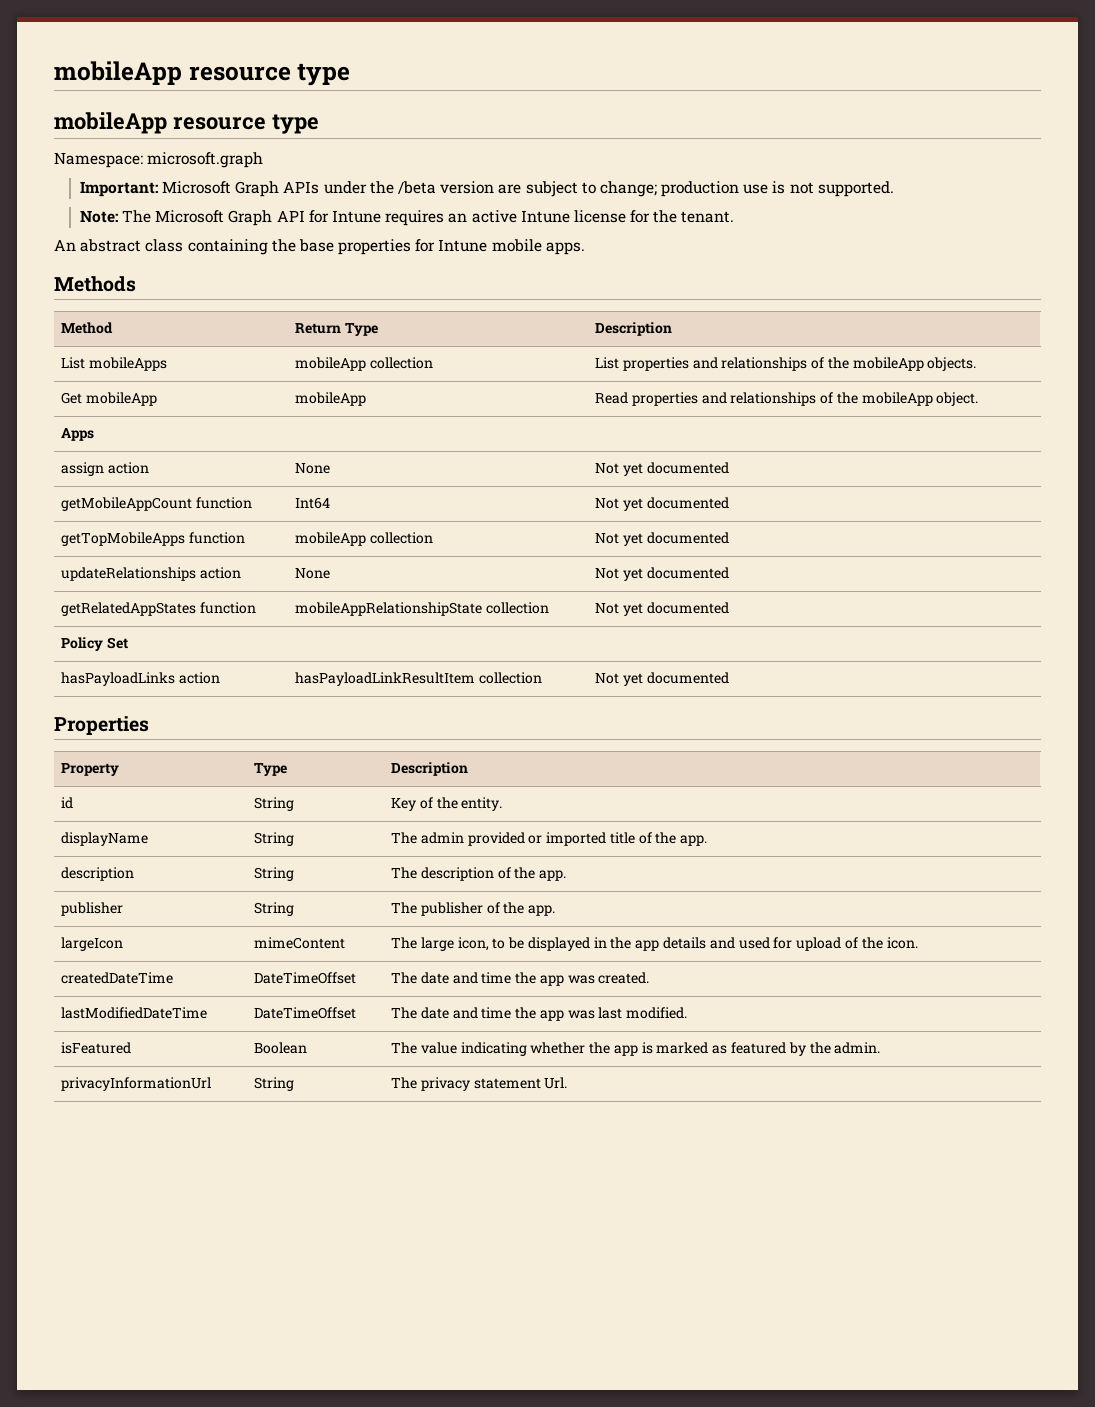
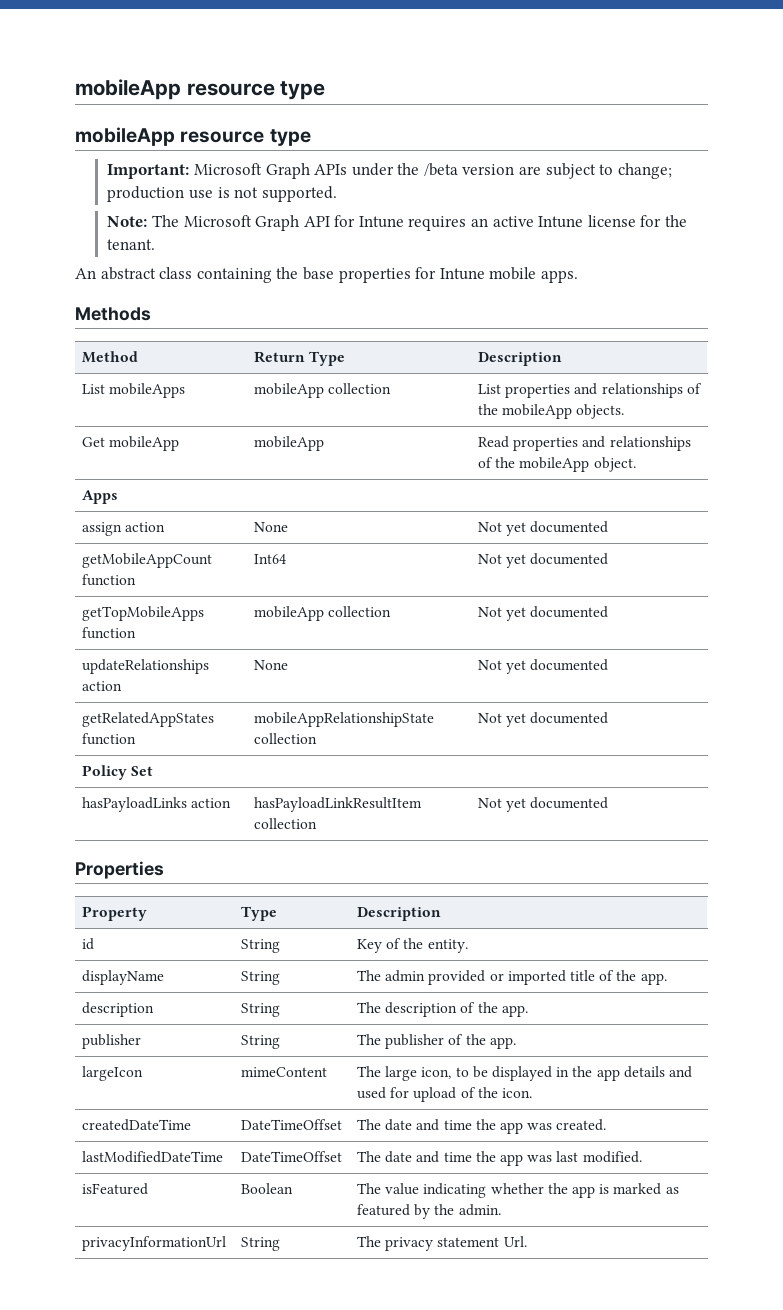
- Namespace: microsoft.graph

